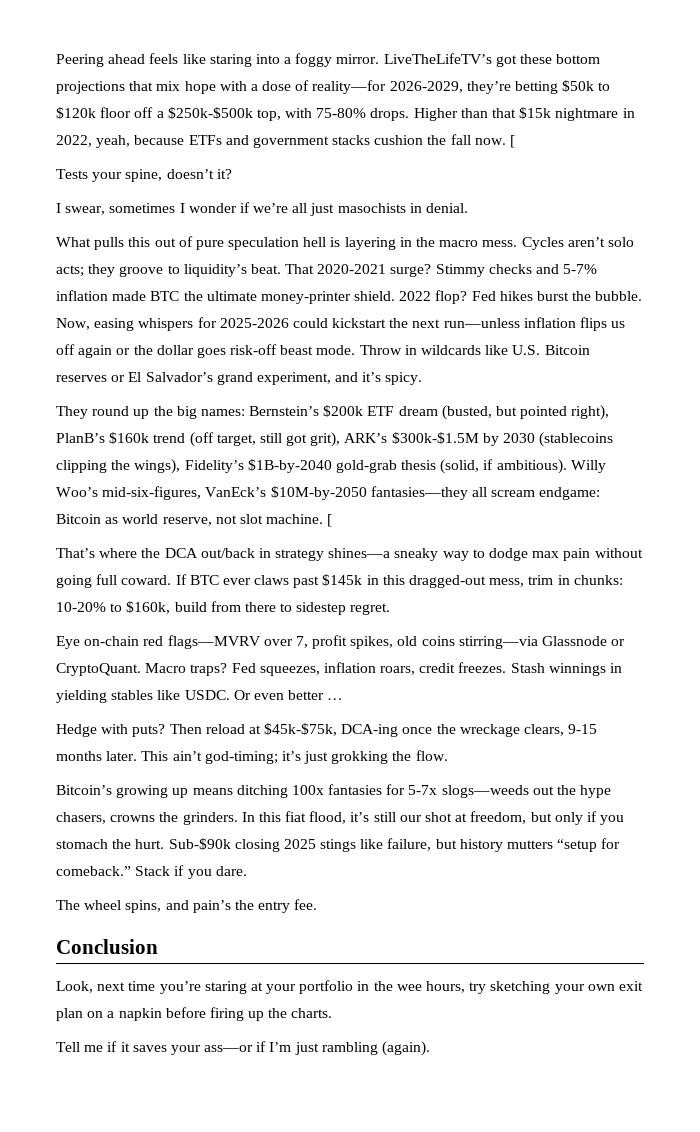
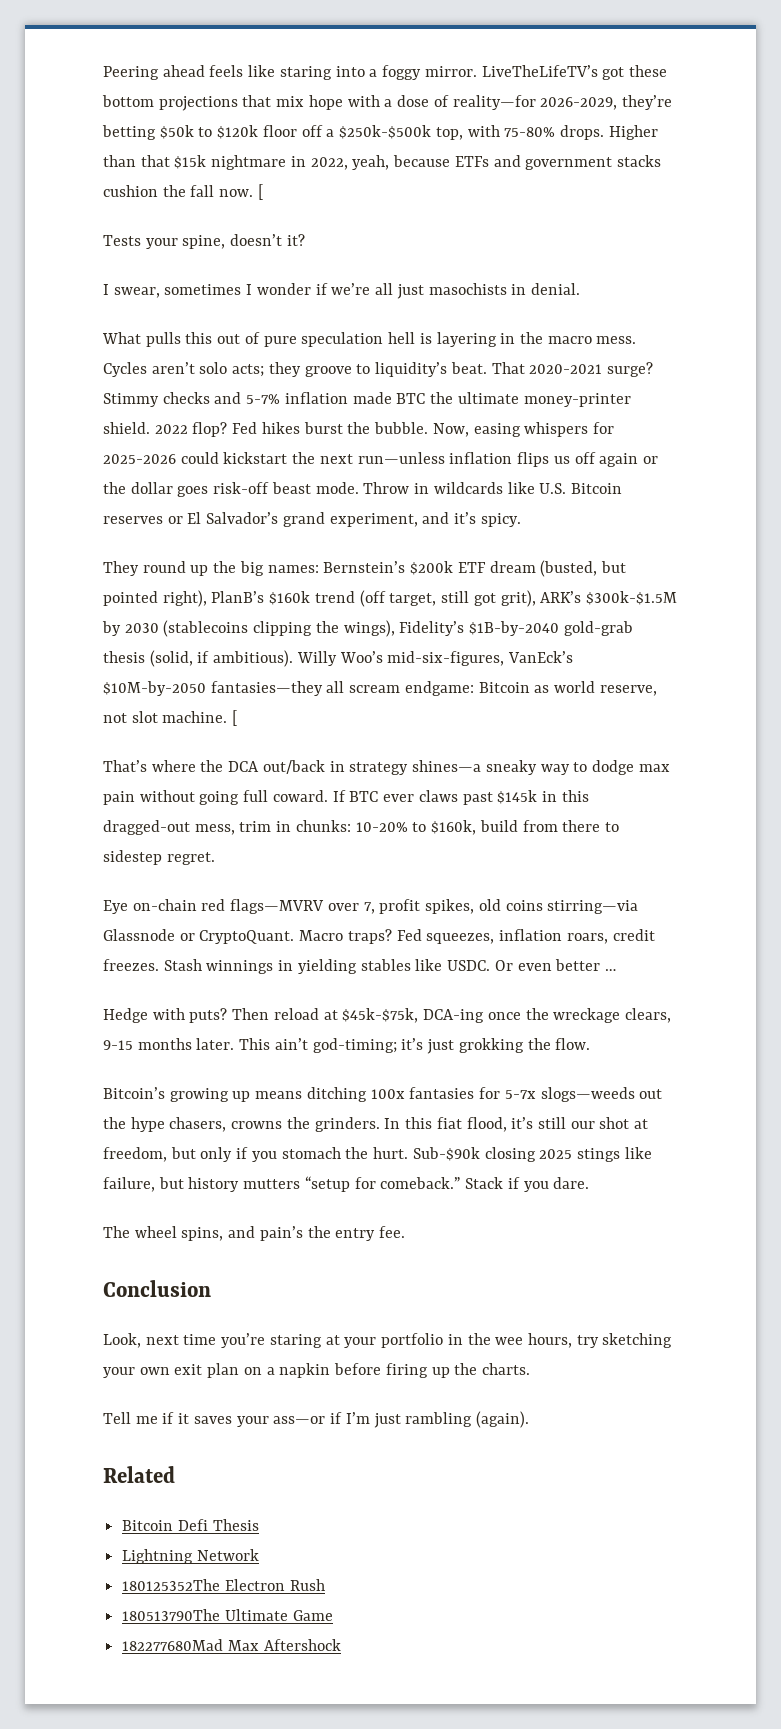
+ Related
+ Bitcoin Defi Thesis
+ Lightning Network
+ 180125352The Electron Rush
+ 180513790The Ultimate Game
+ 182277680Mad Max Aftershock

